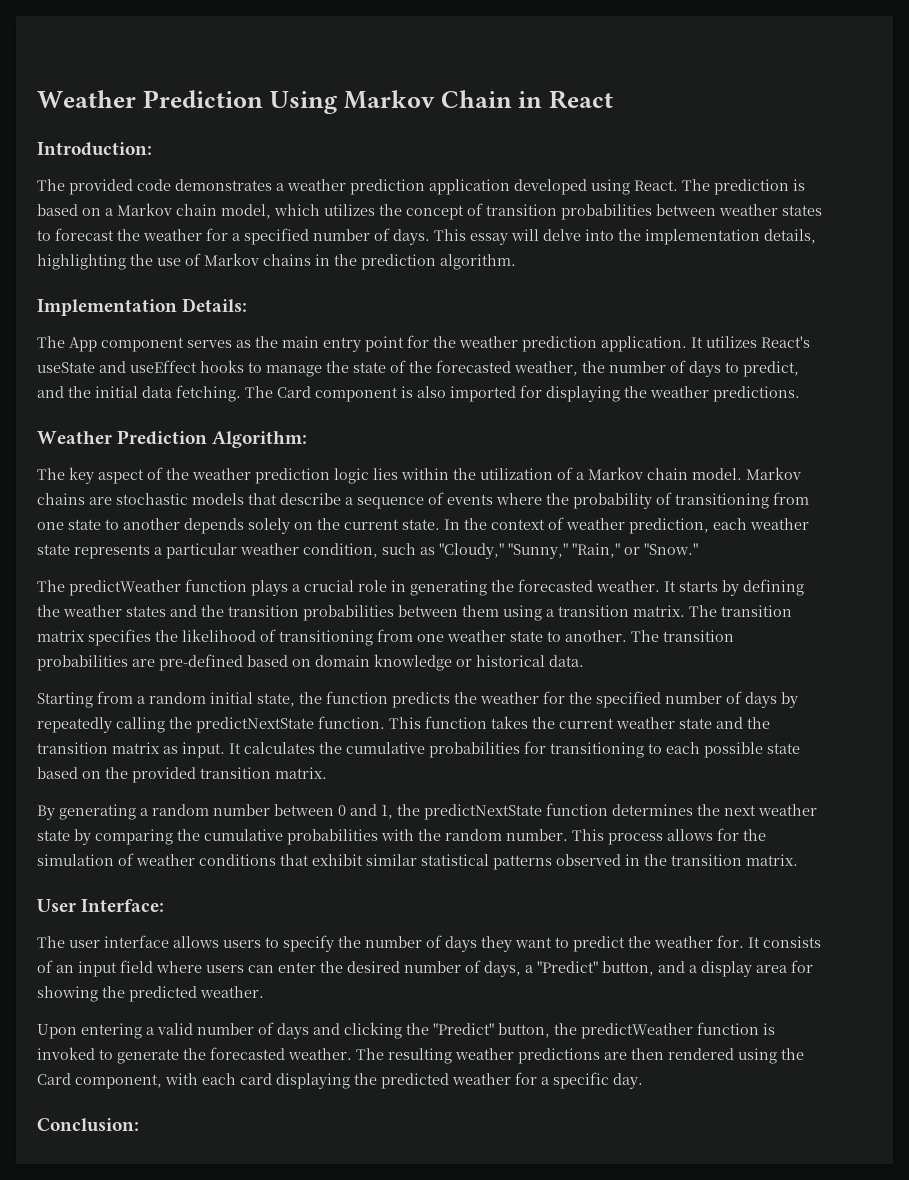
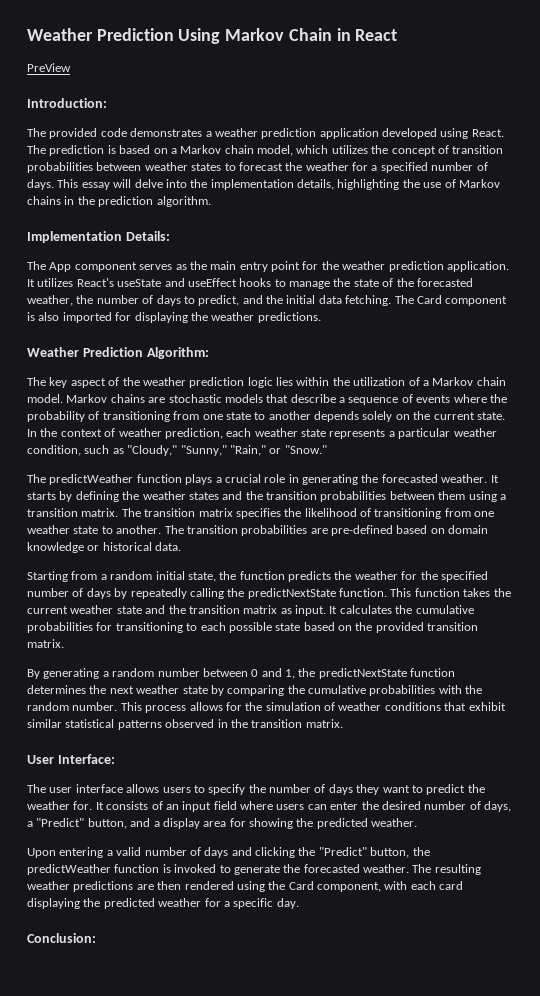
+ PreView

